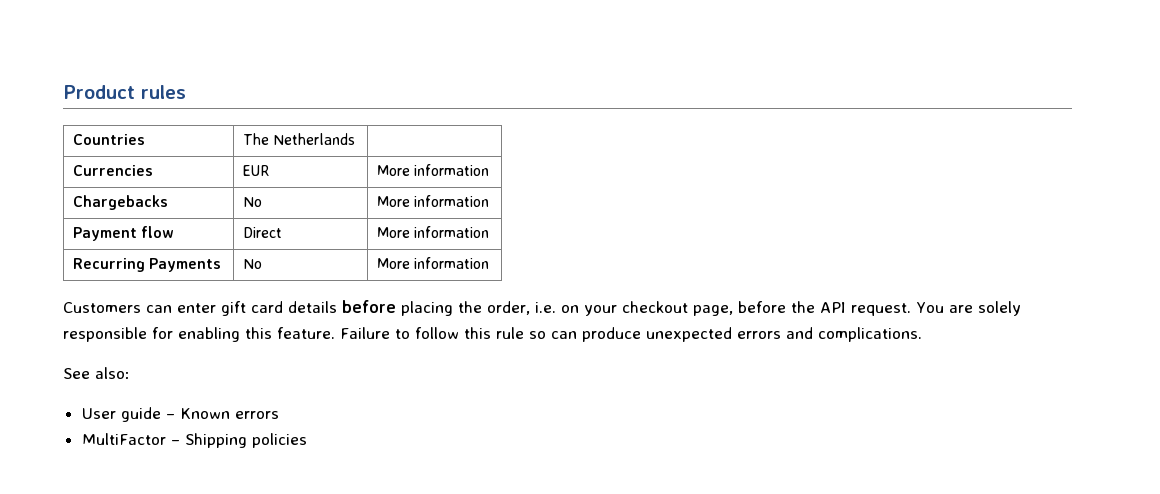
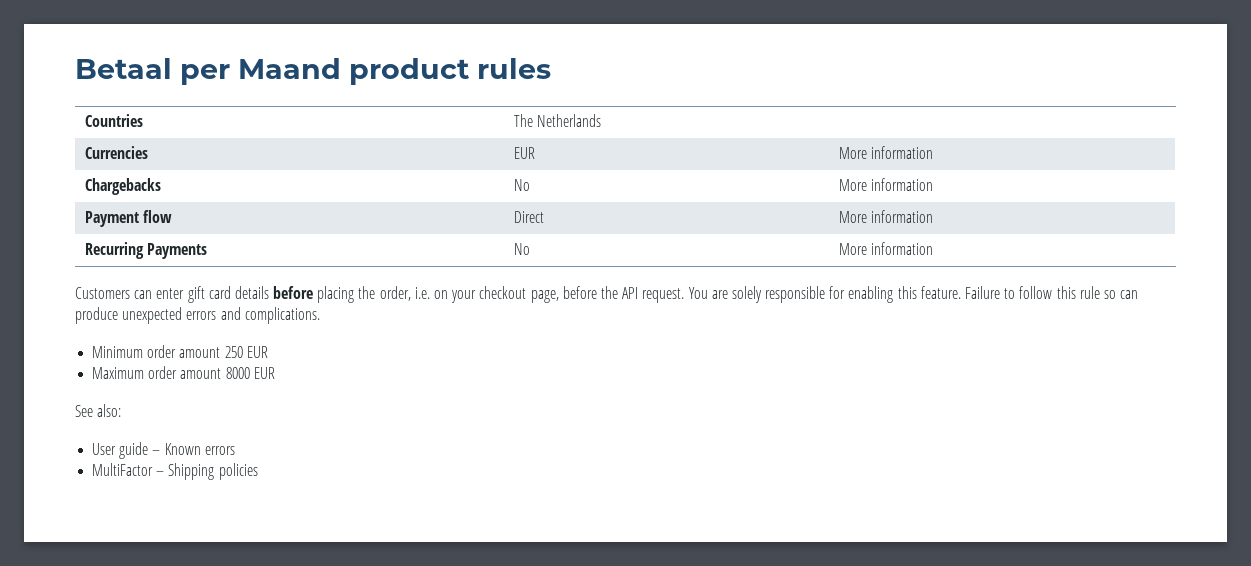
- Product rules
+ Betaal per Maand product rules
+ Minimum order amount 250 EUR
+ Maximum order amount 8000 EUR

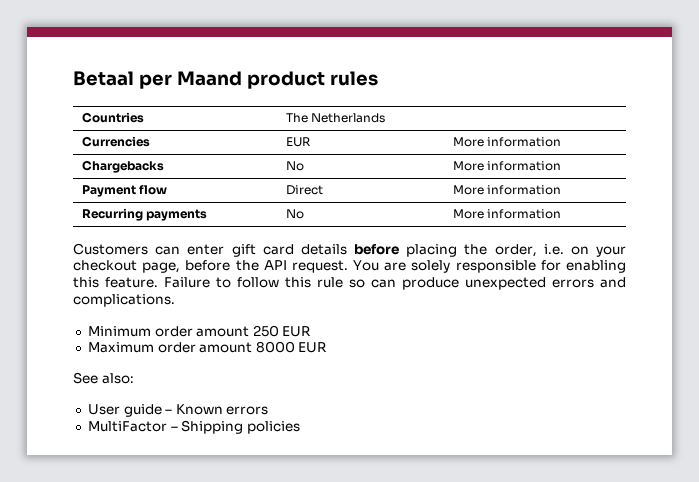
- Recurring Payments | No | More information
+ Recurring payments | No | More information

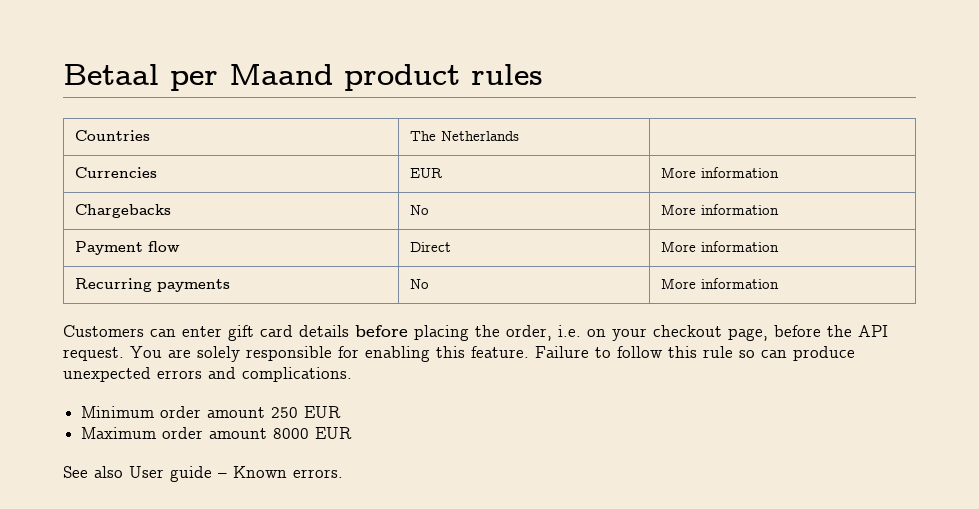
- See also:
- User guide – Known errors
- MultiFactor – Shipping policies
+ See also User guide – Known errors.

